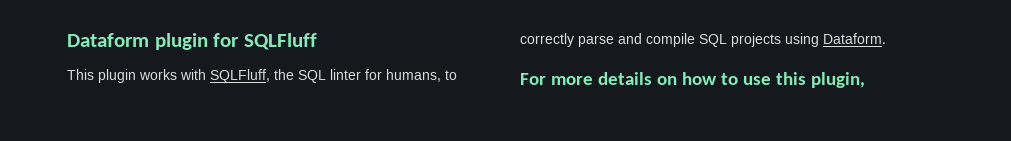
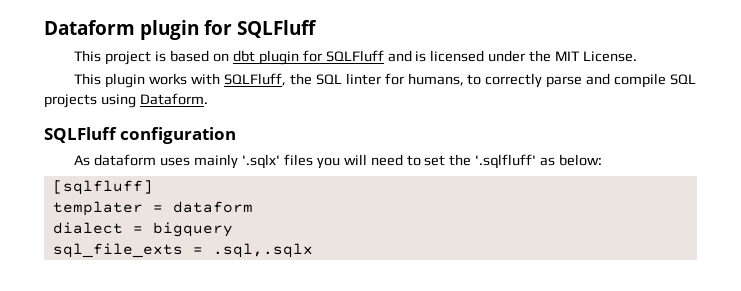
+ This project is based on dbt plugin for SQLFluff and is licensed under the MIT License.
- For more details on how to use this plugin,
+ SQLFluff configuration
+ As dataform uses mainly '.sqlx' files you will need to set the '.sqlfluff' as below:
+ [sqlfluff]
+ templater = dataform
+ dialect = bigquery
+ sql_file_exts = .sql,.sqlx

